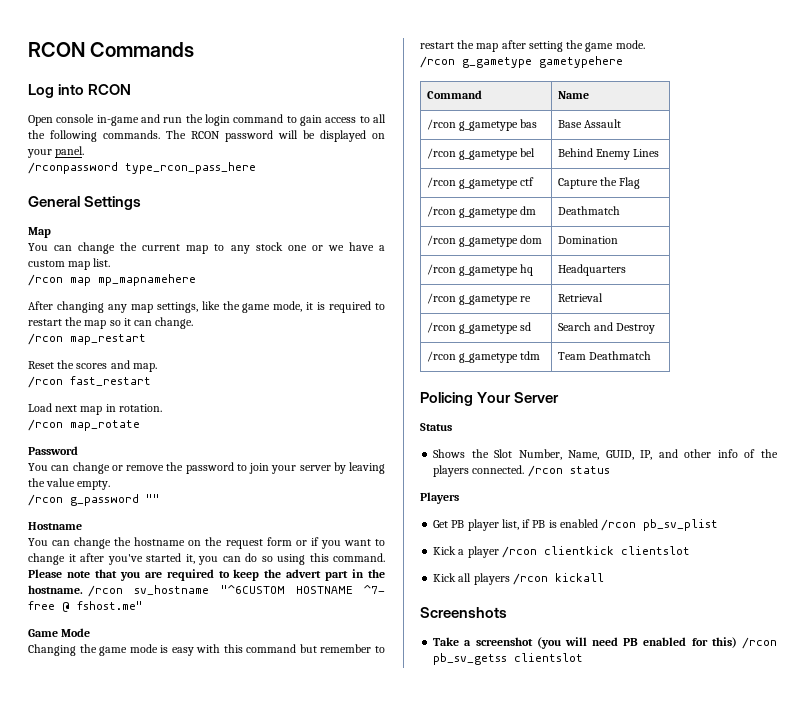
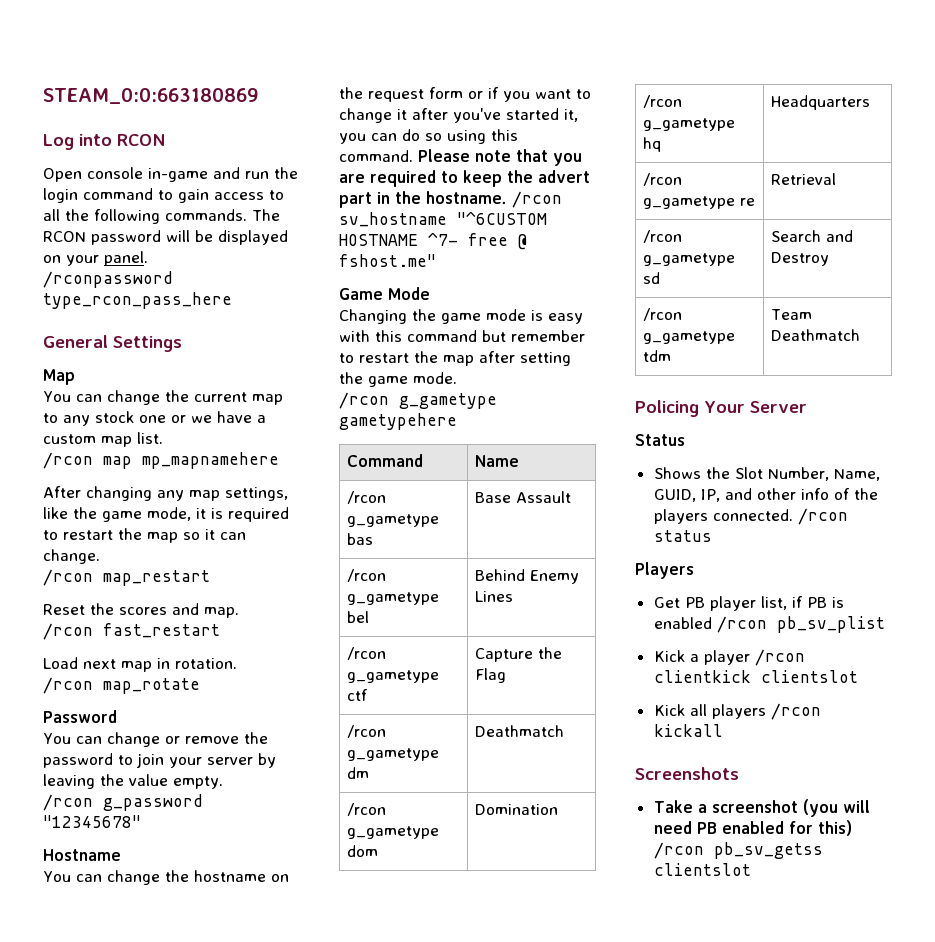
- RCON Commands
+ STEAM_0:0:663180869
- /rcon g_password ""
+ /rcon g_password "12345678"

